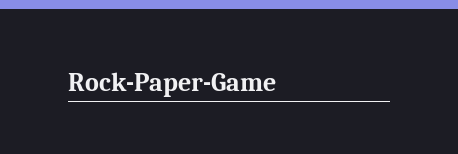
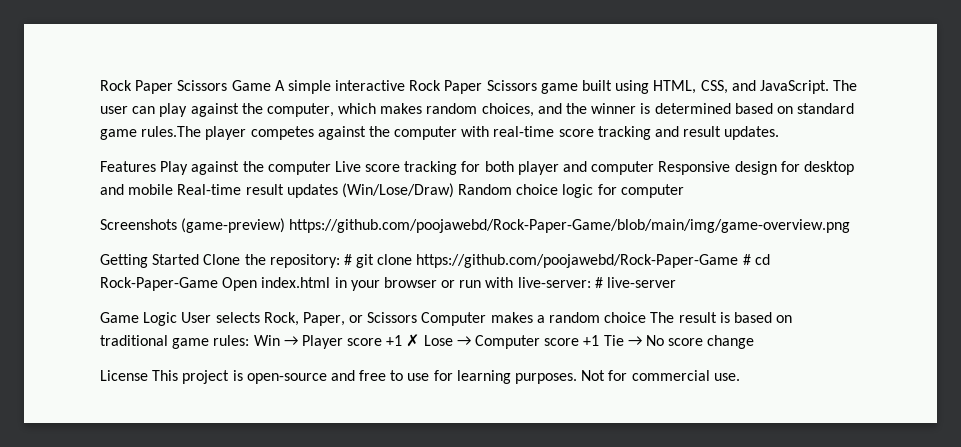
- Rock-Paper-Game
+ Rock Paper Scissors Game A simple interactive Rock Paper Scissors game built using HTML, CSS, and JavaScript. The user can play against the computer, which makes random choices, and the winner is determined based on standard game rules.The player competes against the computer with real-time score tracking and result updates.
+ Features Play against the computer Live score tracking for both player and computer Responsive design for desktop and mobile Real-time result updates (Win/Lose/Draw) Random choice logic for computer
+ Screenshots (game-preview) https://github.com/poojawebd/Rock-Paper-Game/blob/main/img/game-overview.png
+ Getting Started Clone the repository: # git clone https://github.com/poojawebd/Rock-Paper-Game # cd Rock-Paper-Game Open index.html in your browser or run with live-server: # live-server
+ Game Logic User selects Rock, Paper, or Scissors Computer makes a random choice The result is based on traditional game rules: Win → Player score +1 ✗ Lose → Computer score +1 Tie → No score change
+ License This project is open-source and free to use for learning purposes. Not for commercial use.

